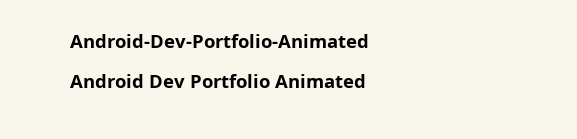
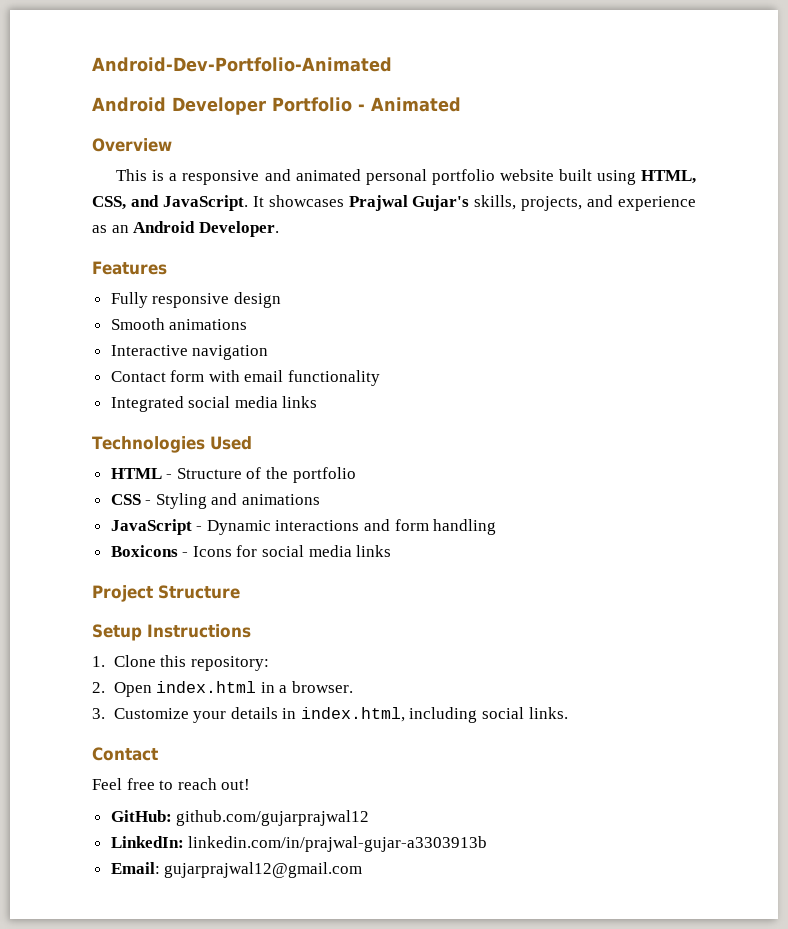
- Android Dev Portfolio Animated
+ Android Developer Portfolio - Animated
+ Overview
+ This is a responsive and animated personal portfolio website built using HTML, CSS, and JavaScript. It showcases Prajwal Gujar's skills, projects, and experience as an Android Developer.
+ Features
+ Fully responsive design
+ Smooth animations
+ Interactive navigation
+ Contact form with email functionality
+ Integrated social media links
+ Technologies Used
+ HTML - Structure of the portfolio
+ CSS - Styling and animations
+ JavaScript - Dynamic interactions and form handling
+ Boxicons - Icons for social media links
+ Project Structure
+ Setup Instructions
+ 1. Clone this repository:
+ 2. Open index.html in a browser.
+ 3. Customize your details in index.html, including social links.
+ Contact
+ Feel free to reach out!
+ GitHub: github.com/gujarprajwal12
+ LinkedIn: linkedin.com/in/prajwal-gujar-a3303913b
+ Email: gujarprajwal12@gmail.com

